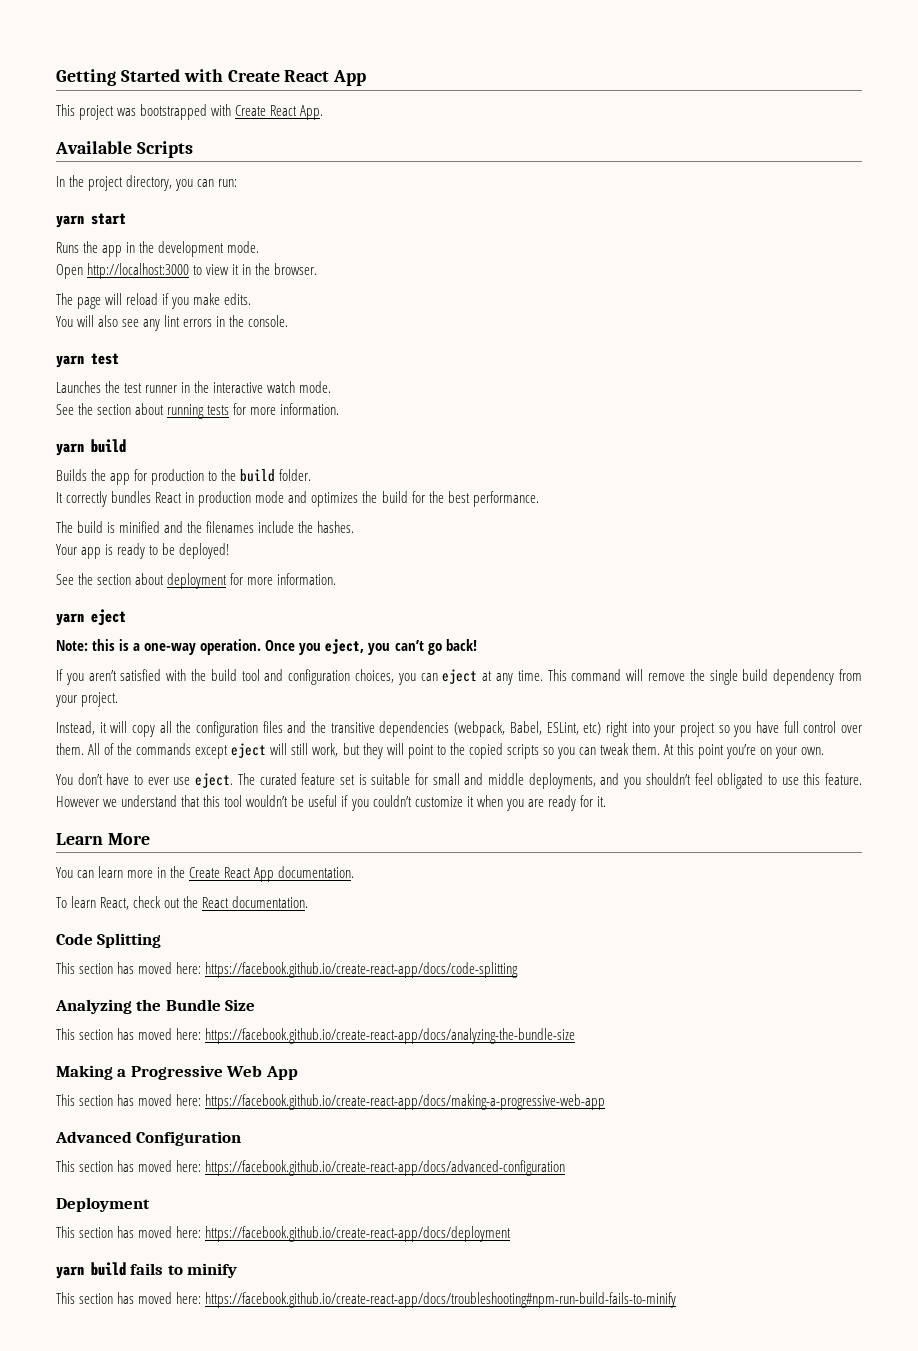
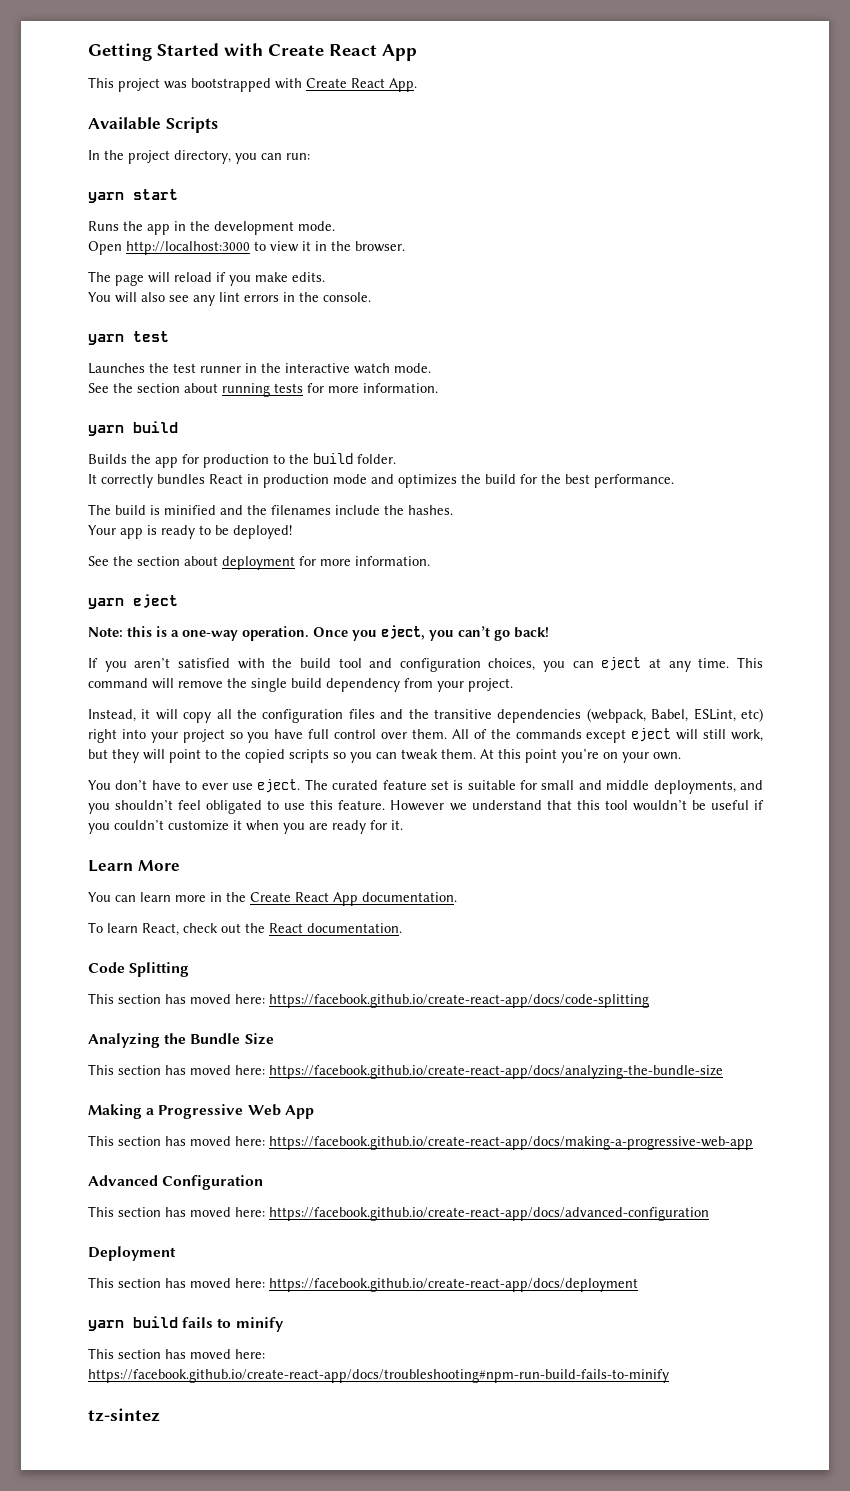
+ tz-sintez

